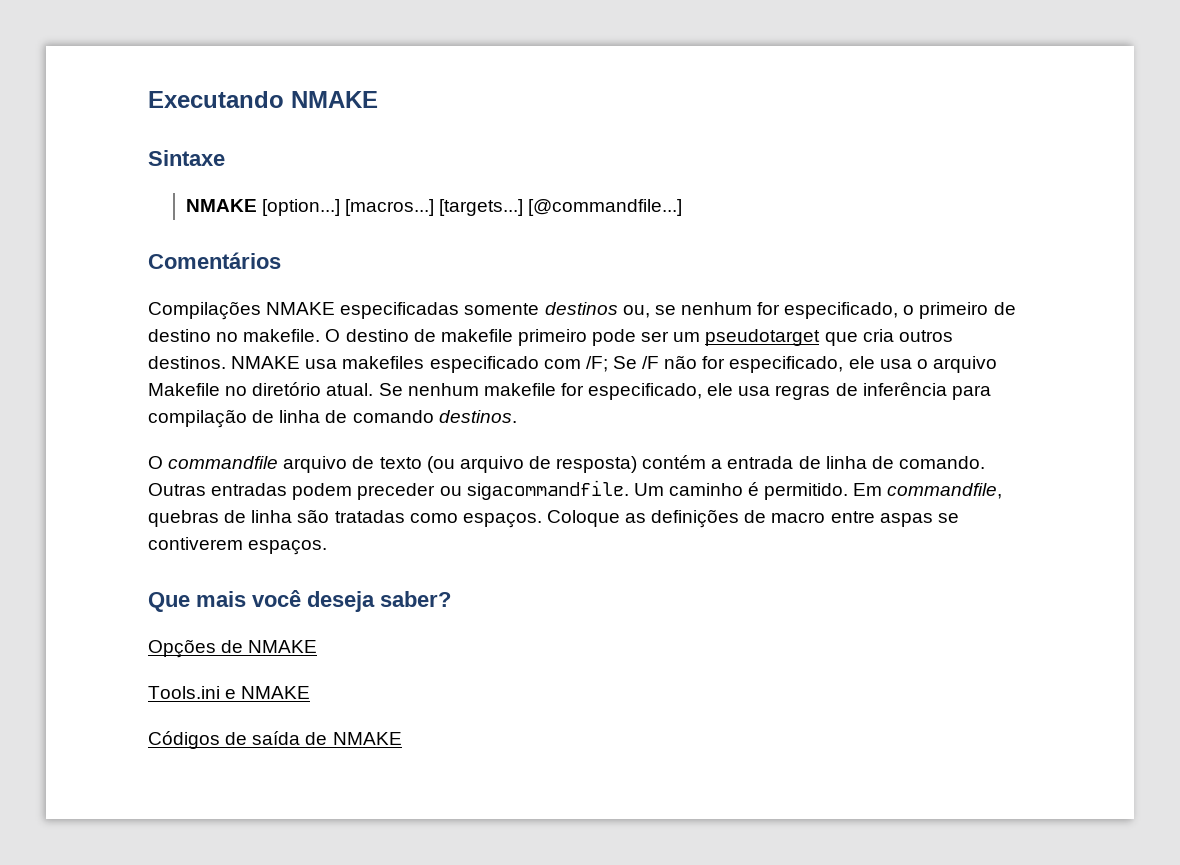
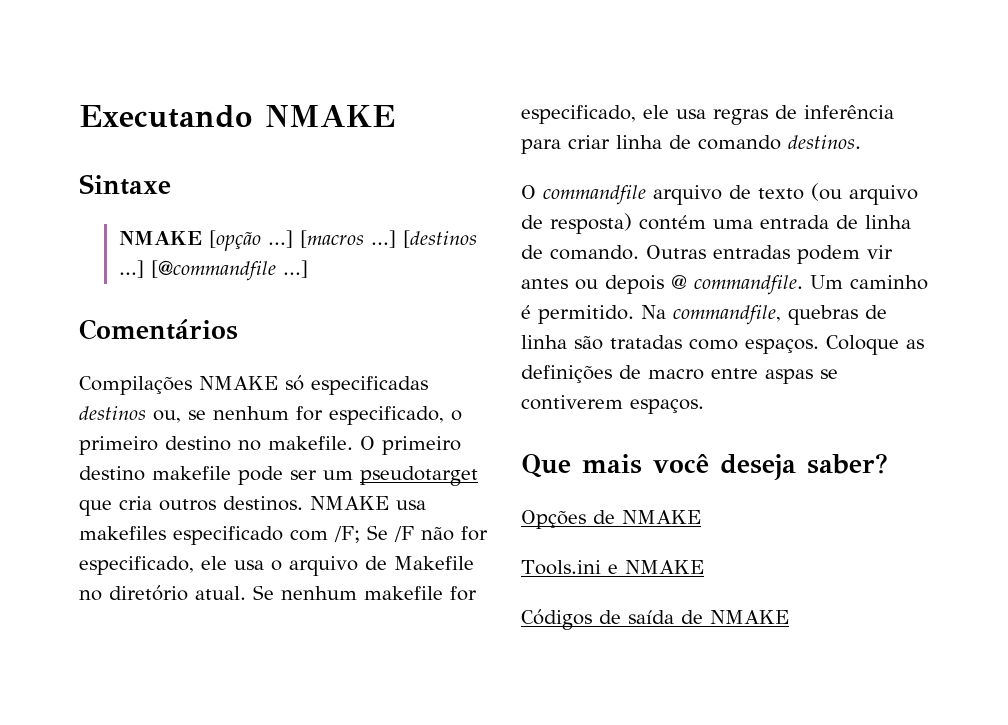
- NMAKE [option...] [macros...] [targets...] [@commandfile...]
+ NMAKE [opção ...] [macros ...] [destinos ...] [@commandfile ...]
- Compilações NMAKE especificadas somente destinos ou, se nenhum for especificado, o primeiro de destino no makefile.
+ Compilações NMAKE só especificadas destinos ou, se nenhum for especificado, o primeiro destino no makefile.
- O destino de makefile primeiro pode ser um pseudotarget que cria outros destinos.
+ O primeiro destino makefile pode ser um pseudotarget que cria outros destinos.
- NMAKE usa makefiles especificado com /F; Se /F não for especificado, ele usa o arquivo Makefile no diretório atual.
+ NMAKE usa makefiles especificado com /F; Se /F não for especificado, ele usa o arquivo de Makefile no diretório atual.
- Se nenhum makefile for especificado, ele usa regras de inferência para compilação de linha de comando destinos.
+ Se nenhum makefile for especificado, ele usa regras de inferência para criar linha de comando destinos.
- O commandfile arquivo de texto (ou arquivo de resposta) contém a entrada de linha de comando.
+ O commandfile arquivo de texto (ou arquivo de resposta) contém uma entrada de linha de comando.
- Outras entradas podem preceder ou sigacommandfile.
+ Outras entradas podem vir antes ou depois @ commandfile.
- Em commandfile, quebras de linha são tratadas como espaços.
+ Na commandfile, quebras de linha são tratadas como espaços.

